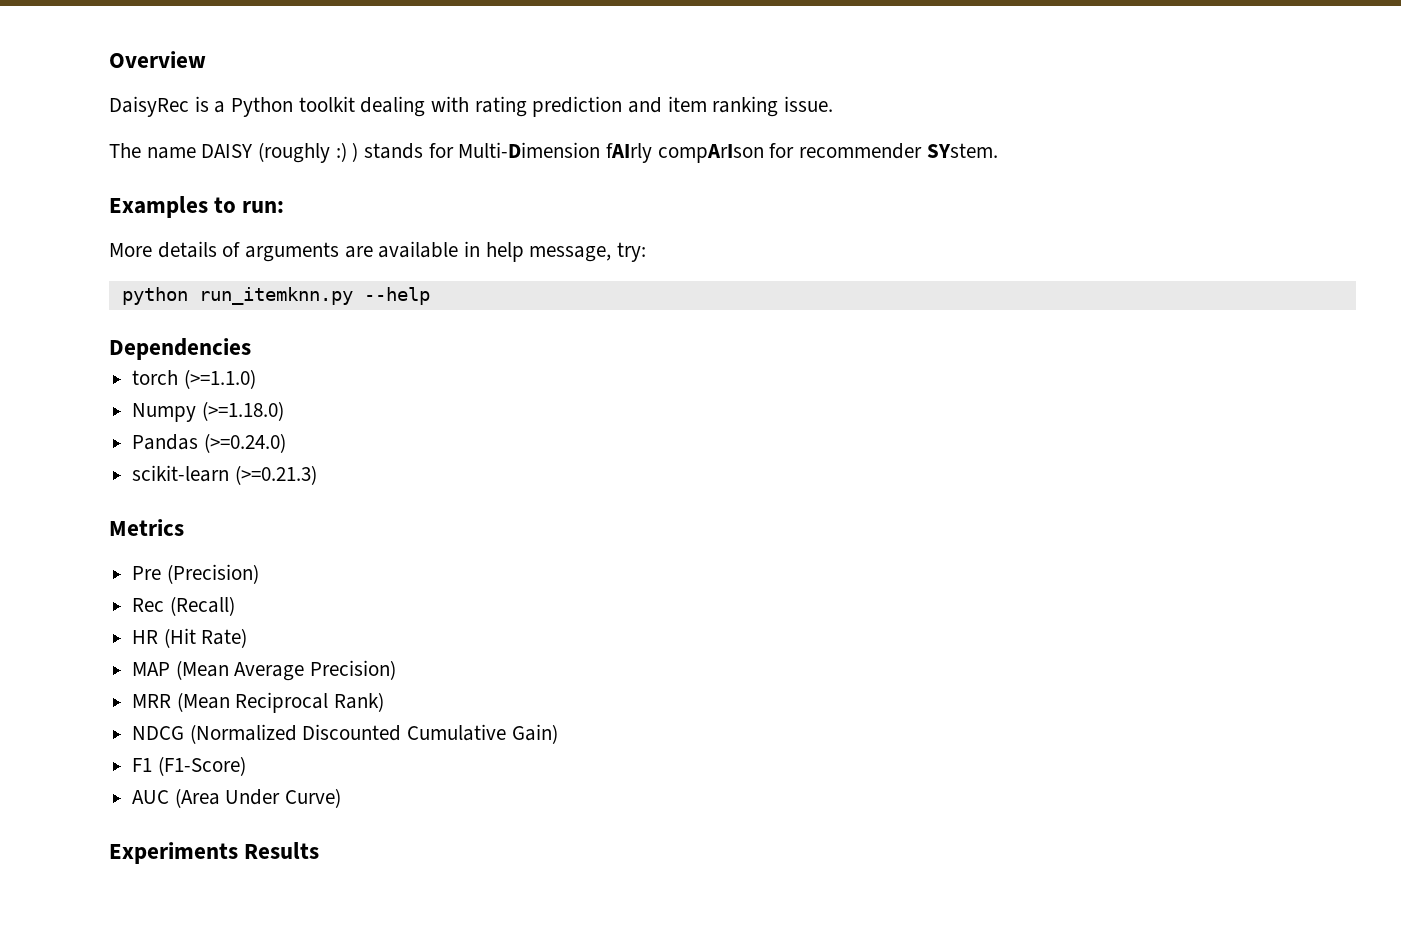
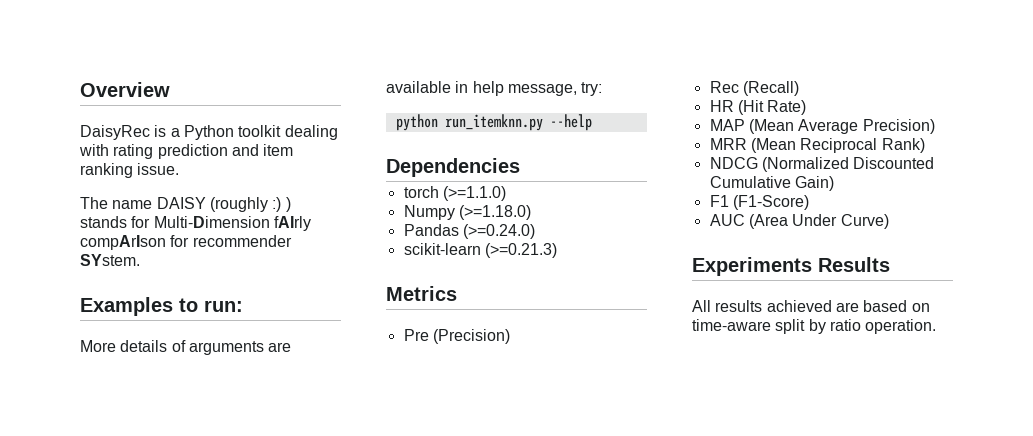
+ All results achieved are based on time-aware split by ratio operation.

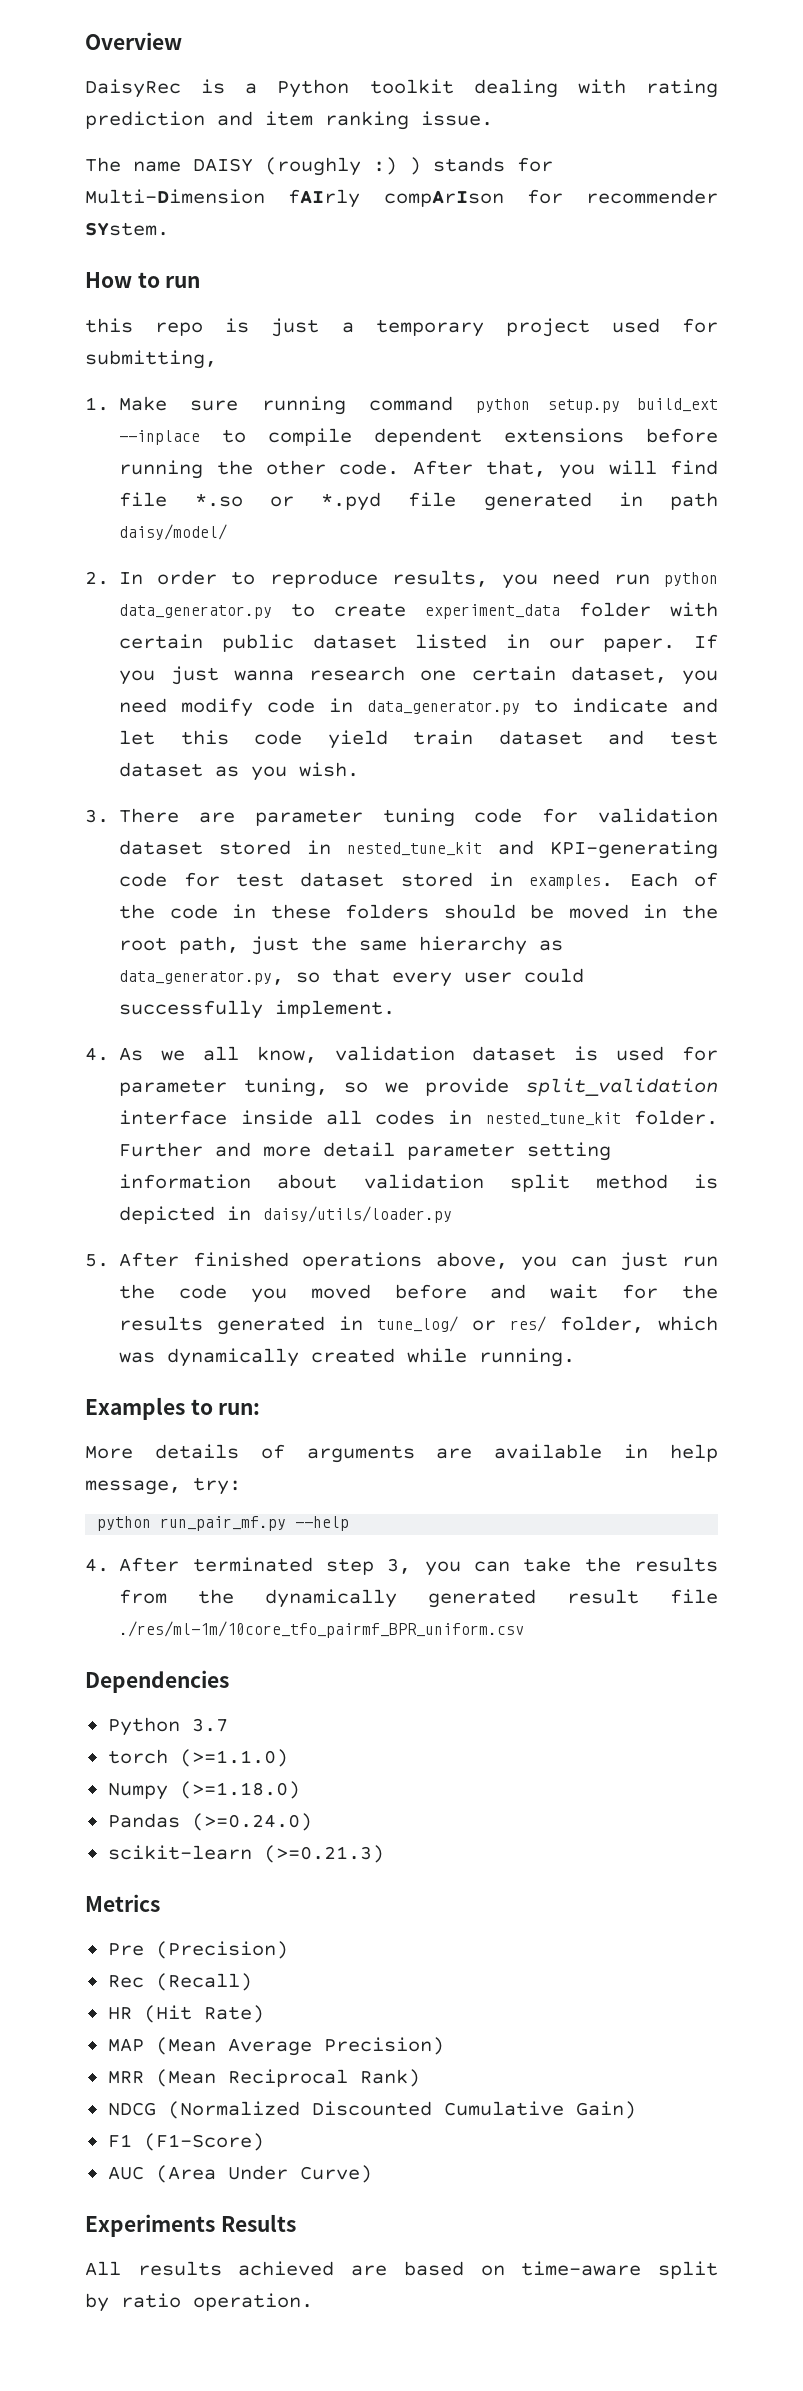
+ How to run
+ this repo is just a temporary project used for submitting,
+ 1. Make sure running command python setup.py build_ext --inplace to compile dependent extensions before running the other code. After that, you will find file *.so or *.pyd file generated in path daisy/model/
+ 2. In order to reproduce results, you need run python data_generator.py to create experiment_data folder with certain public dataset listed in our paper. If you just wanna research one certain dataset, you need modify code in data_generator.py to indicate and let this code yield train dataset and test dataset as you wish.
+ 3. There are parameter tuning code for validation dataset stored in nested_tune_kit and KPI-generating code for test dataset stored in examples. Each of the code in these folders should be moved in the root path, just the same hierarchy as data_generator.py, so that every user could successfully implement.
+ 4. As we all know, validation dataset is used for parameter tuning, so we provide split_validation interface inside all codes in nested_tune_kit folder. Further and more detail parameter setting information about validation split method is depicted in daisy/utils/loader.py
+ 5. After finished operations above, you can just run the code you moved before and wait for the results generated in tune_log/ or res/ folder, which was dynamically created while running.
- python run_itemknn.py --help
+ python run_pair_mf.py --help
+ 4. After terminated step 3, you can take the results from the dynamically generated result file ./res/ml-1m/10core_tfo_pairmf_BPR_uniform.csv
+ Python 3.7

